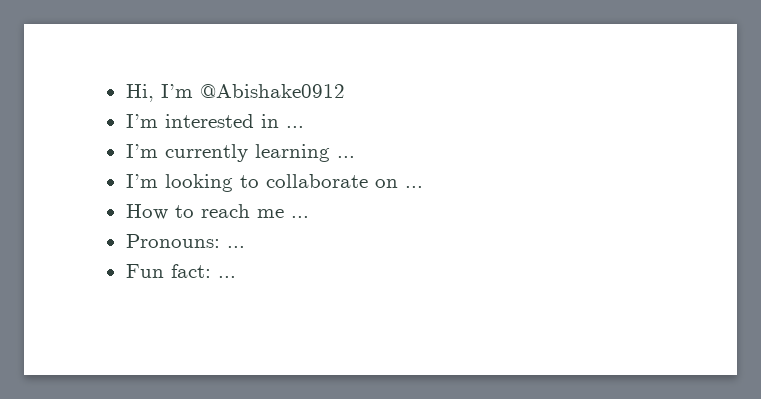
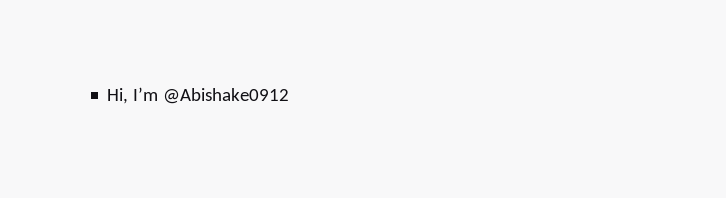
- I’m interested in ...
- I’m currently learning ...
- I’m looking to collaborate on ...
- How to reach me ...
- Pronouns: ...
- Fun fact: ...

